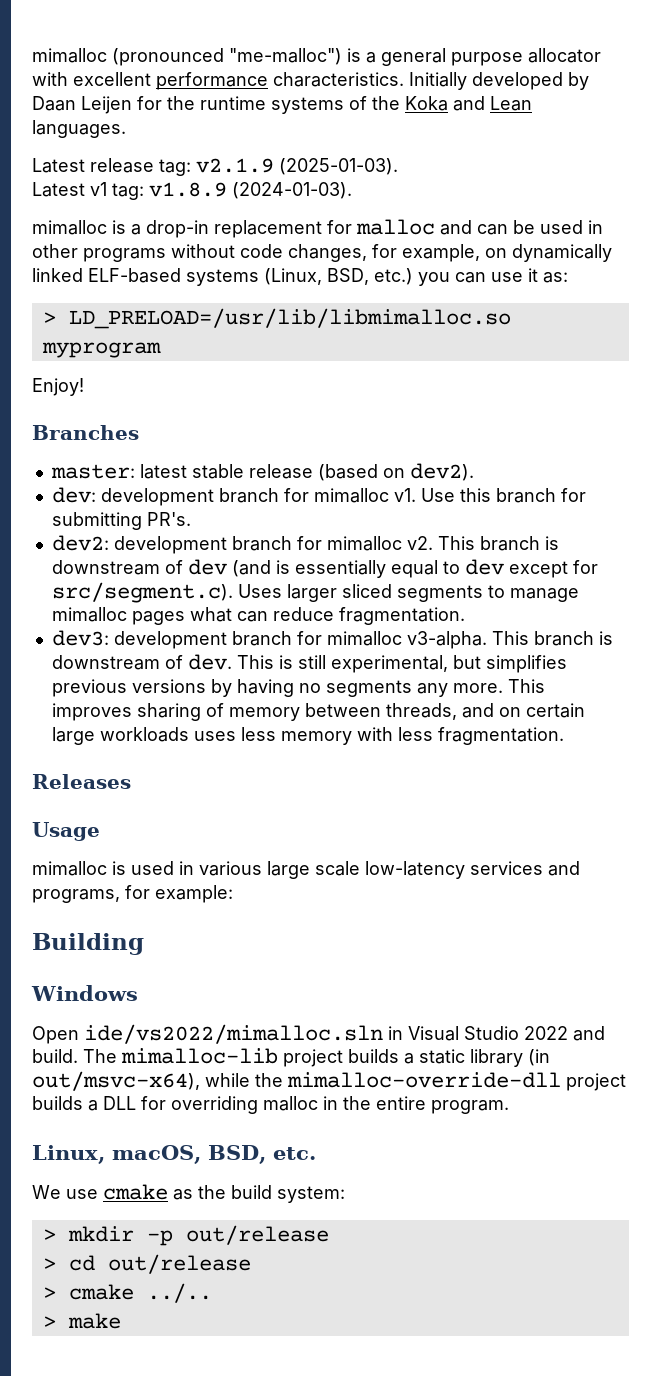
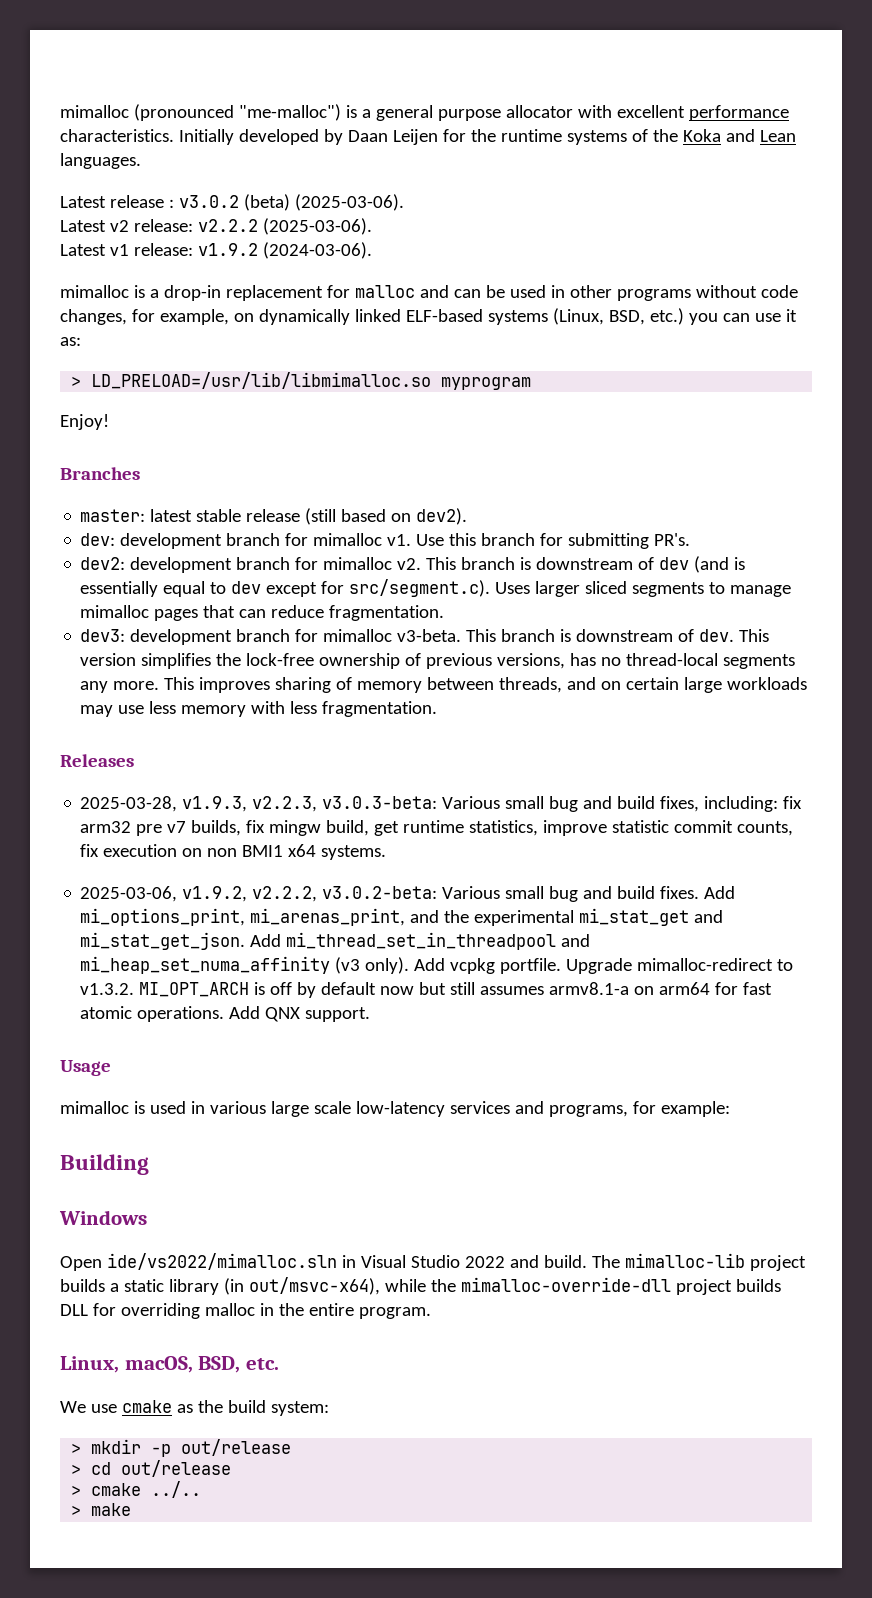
- Latest release tag: v2.1.9 (2025-01-03).
+ Latest release : v3.0.2 (beta) (2025-03-06).
+ Latest v2 release: v2.2.2 (2025-03-06).
- Latest v1 tag: v1.8.9 (2024-01-03).
+ Latest v1 release: v1.9.2 (2024-03-06).
- master: latest stable release (based on dev2).
+ master: latest stable release (still based on dev2).
- This branch is downstream of dev (and is essentially equal to dev except for src/segment.c). Uses larger sliced segments to manage mimalloc pages what can reduce fragmentation.
+ This branch is downstream of dev (and is essentially equal to dev except for src/segment.c). Uses larger sliced segments to manage mimalloc pages that can reduce fragmentation.
- dev3: development branch for mimalloc v3-alpha.
+ dev3: development branch for mimalloc v3-beta.
- This is still experimental, but simplifies previous versions by having no segments any more.
+ This version simplifies the lock-free ownership of previous versions, has no thread-local segments any more.
- This improves sharing of memory between threads, and on certain large workloads uses less memory with less fragmentation.
+ This improves sharing of memory between threads, and on certain large workloads may use less memory with less fragmentation.
+ 2025-03-28, v1.9.3, v2.2.3, v3.0.3-beta: Various small bug and build fixes, including: fix arm32 pre v7 builds, fix mingw build, get runtime statistics, improve statistic commit counts, fix execution on non BMI1 x64 systems.
+ 2025-03-06, v1.9.2, v2.2.2, v3.0.2-beta: Various small bug and build fixes. Add mi_options_print, mi_arenas_print, and the experimental mi_stat_get and mi_stat_get_json. Add mi_thread_set_in_threadpool and mi_heap_set_numa_affinity (v3 only). Add vcpkg portfile. Upgrade mimalloc-redirect to v1.3.2. MI_OPT_ARCH is off by default now but still assumes armv8.1-a on arm64 for fast atomic operations. Add QNX support.
- The mimalloc-lib project builds a static library (in out/msvc-x64), while the mimalloc-override-dll project builds a DLL for overriding malloc in the entire program.
+ The mimalloc-lib project builds a static library (in out/msvc-x64), while the mimalloc-override-dll project builds DLL for overriding malloc in the entire program.

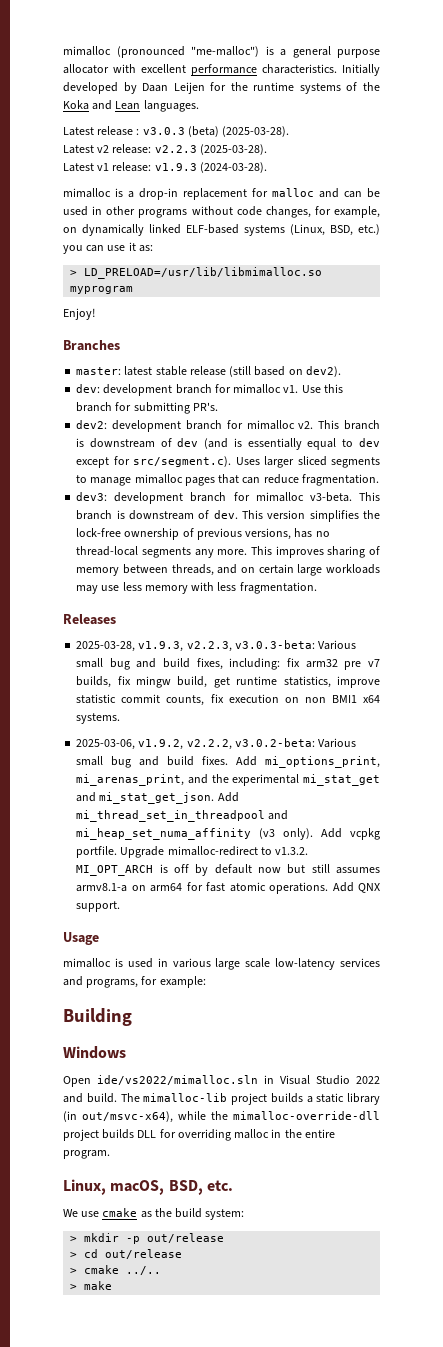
- Latest release : v3.0.2 (beta) (2025-03-06).
+ Latest release : v3.0.3 (beta) (2025-03-28).
- Latest v2 release: v2.2.2 (2025-03-06).
+ Latest v2 release: v2.2.3 (2025-03-28).
- Latest v1 release: v1.9.2 (2024-03-06).
+ Latest v1 release: v1.9.3 (2024-03-28).

